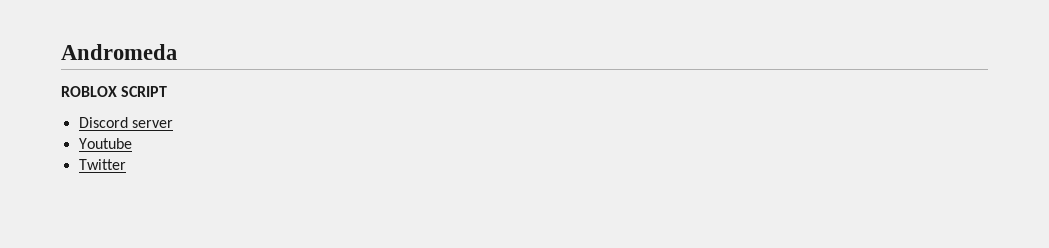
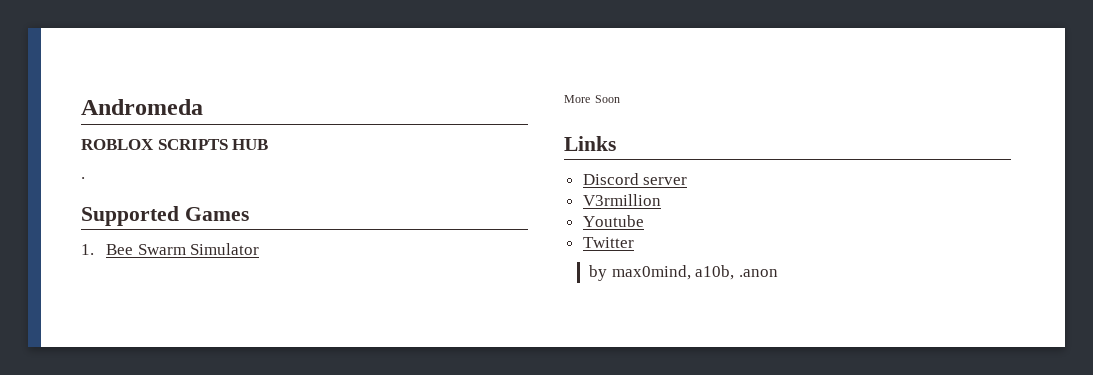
- ROBLOX SCRIPT
+ ROBLOX SCRIPTS HUB
+ .
+ Supported Games
+ 1. Bee Swarm Simulator
+ More Soon
+ Links
+ V3rmillion
+ by max0mind, a10b, .anon

